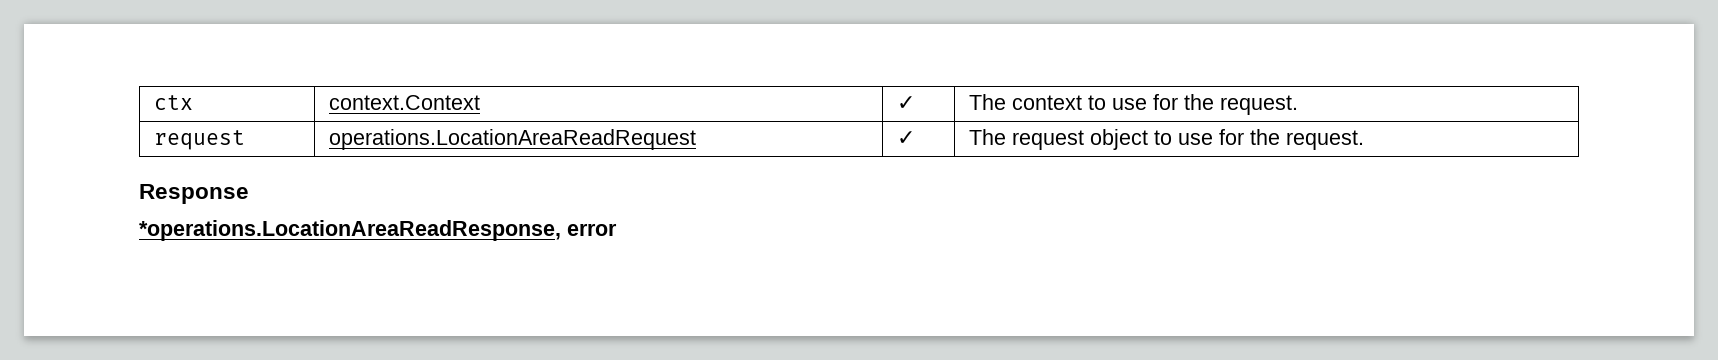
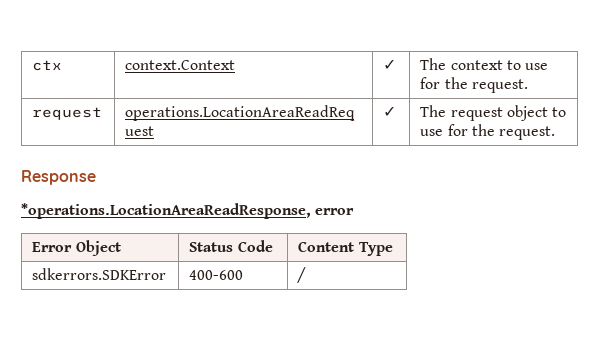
+ Error Object | Status Code | Content Type
+ sdkerrors.SDKError | 400-600 | /

